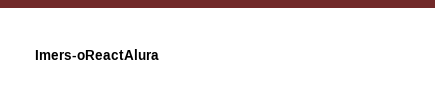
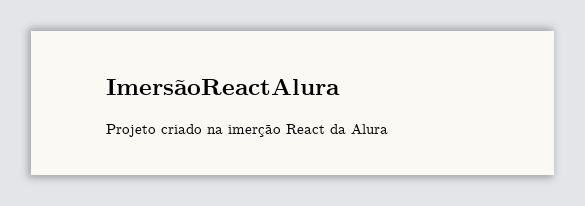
- Imers-oReactAlura
+ ImersãoReactAlura
+ Projeto criado na imerção React da Alura

